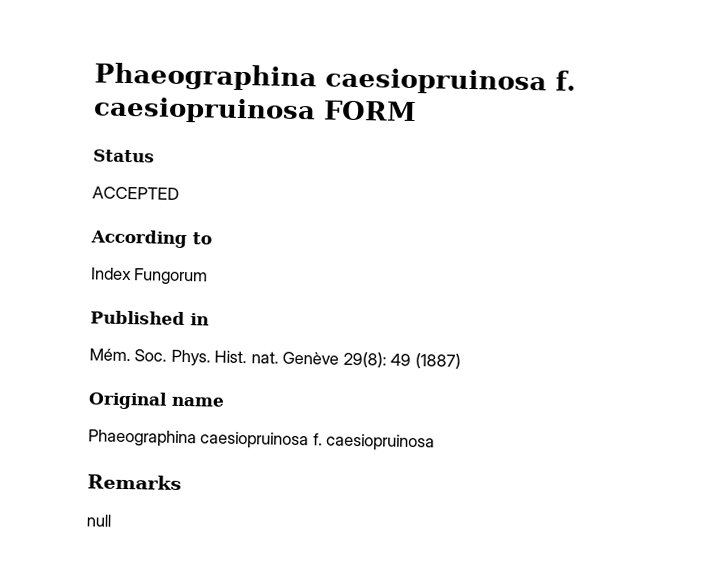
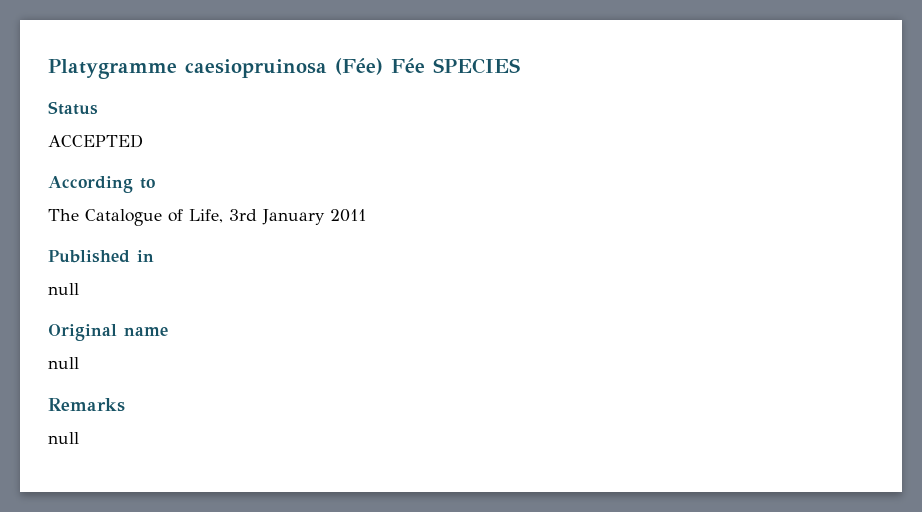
- Phaeographina caesiopruinosa f. caesiopruinosa FORM
+ Platygramme caesiopruinosa (Fée) Fée SPECIES
- Index Fungorum
+ The Catalogue of Life, 3rd January 2011
  Published in
- Mém. Soc. Phys. Hist. nat. Genève 29(8): 49 (1887)
+ null
  Original name
- Phaeographina caesiopruinosa f. caesiopruinosa
+ null

